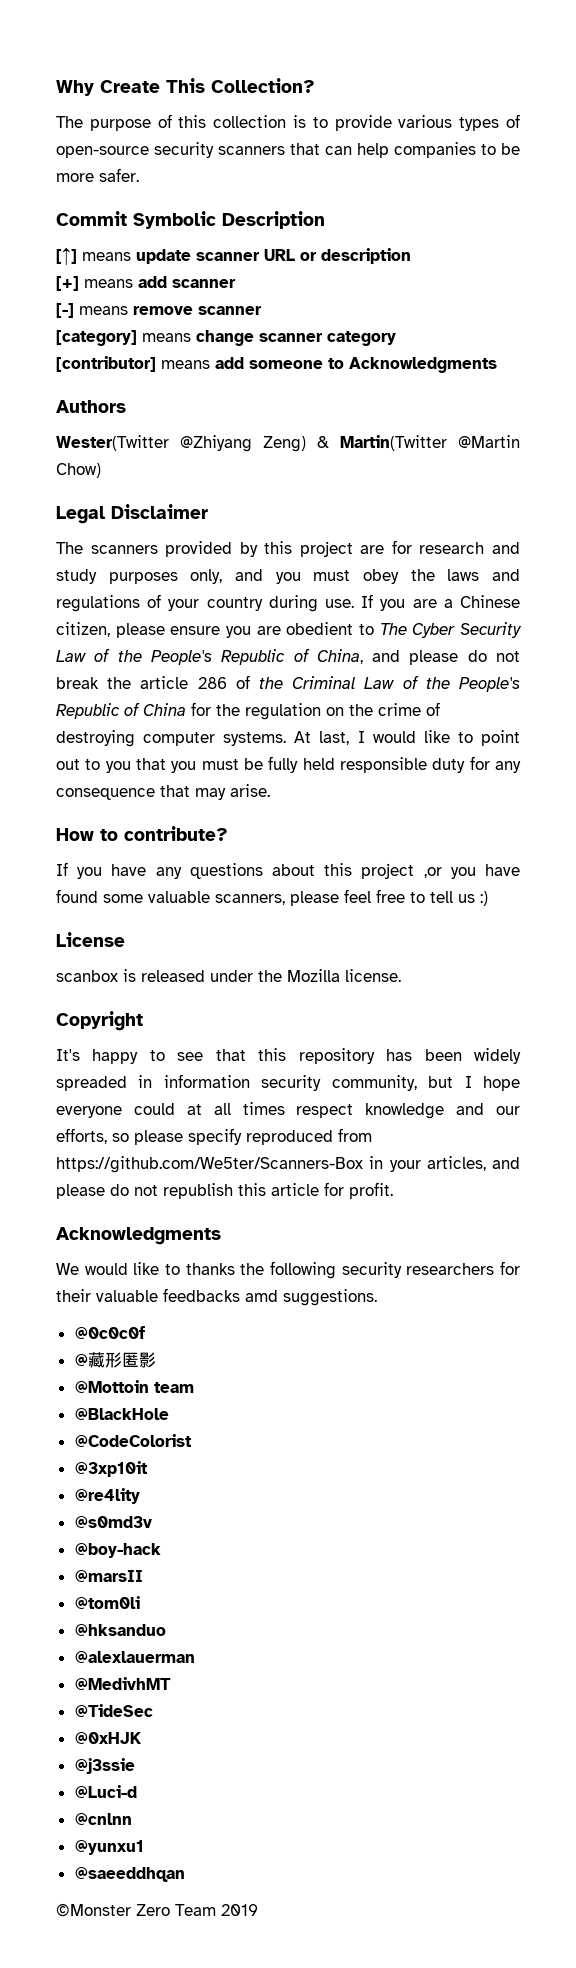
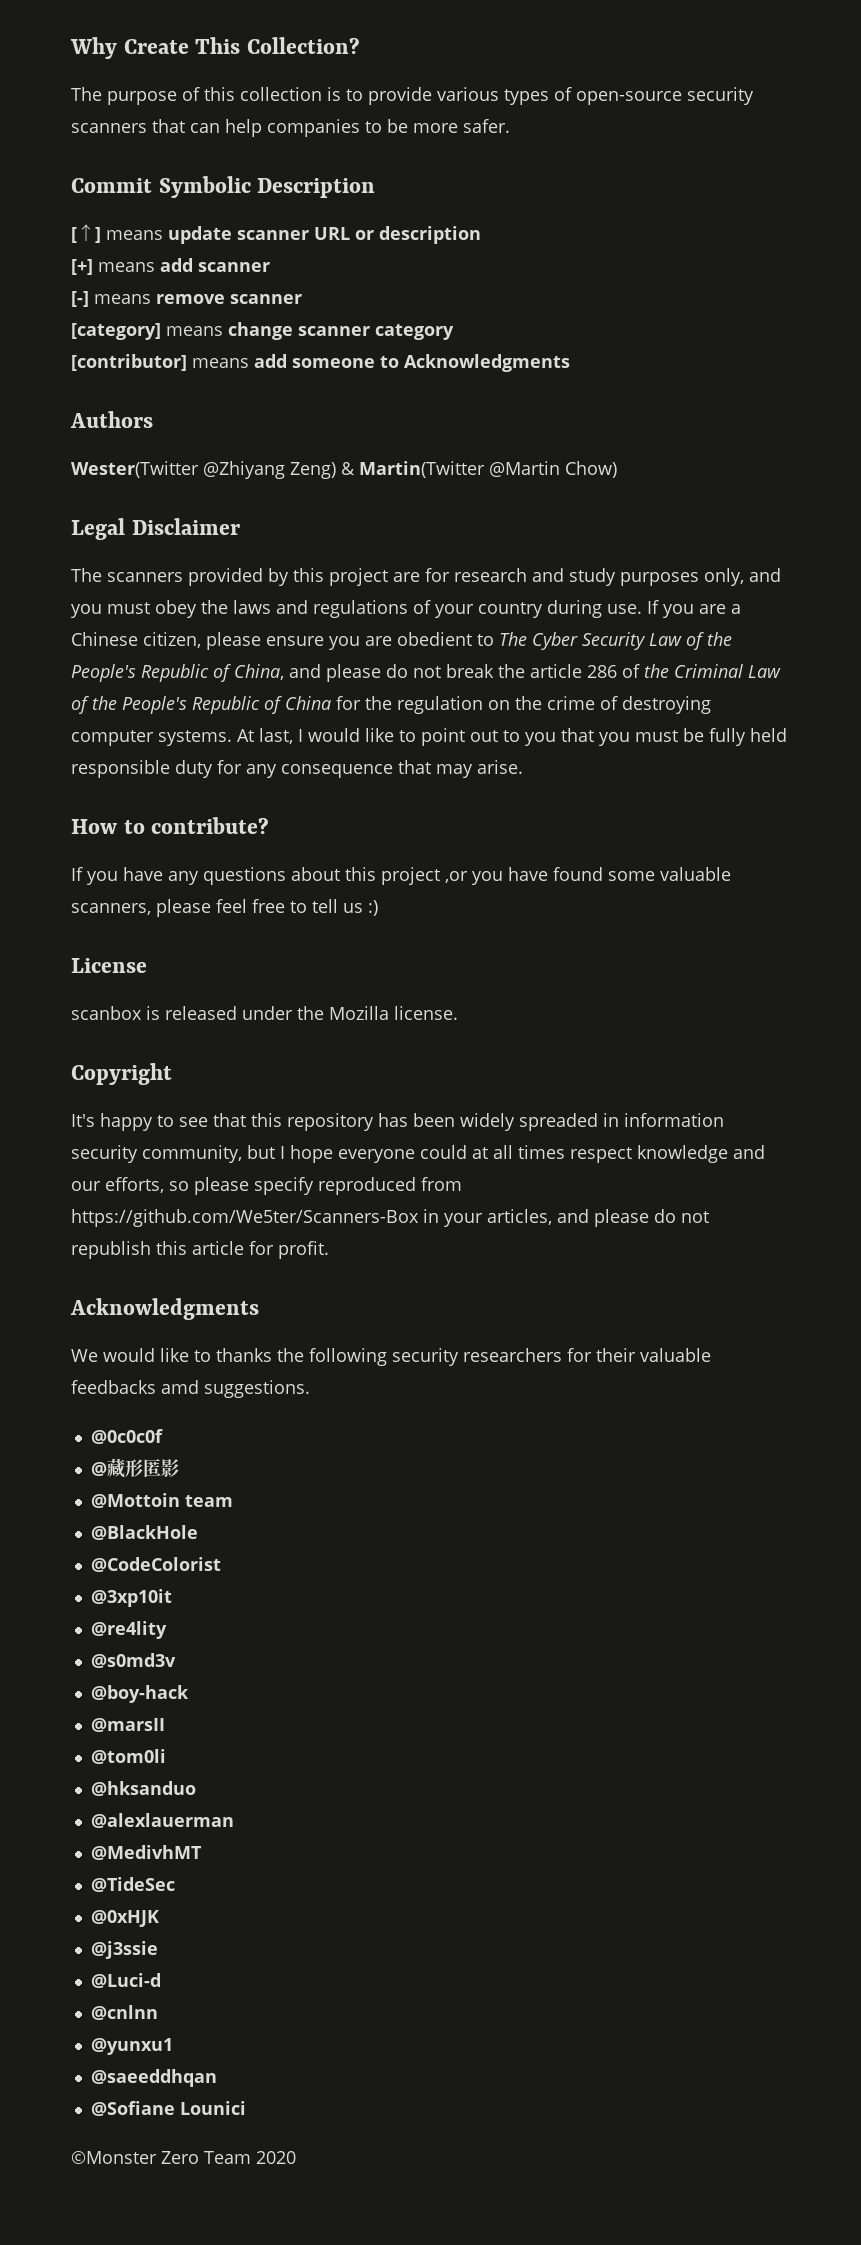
+ @Sofiane Lounici
- ©Monster Zero Team 2019
+ ©Monster Zero Team 2020

